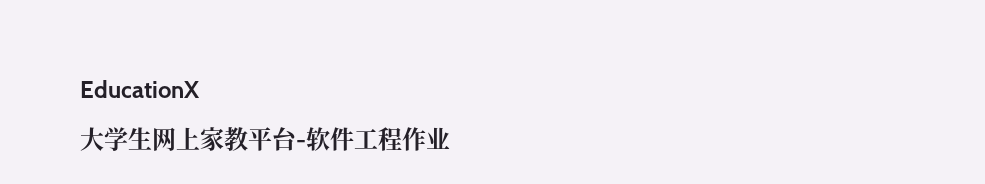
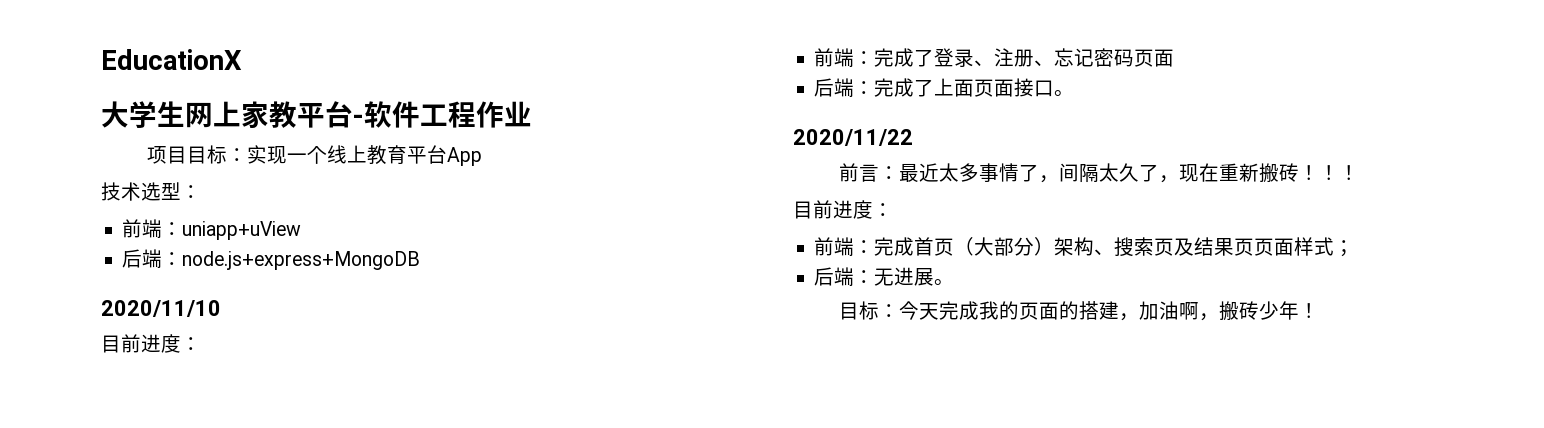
+ 项目目标：实现一个线上教育平台App
+ 技术选型：
+ 前端：uniapp+uView
+ 后端：node.js+express+MongoDB
+ 2020/11/10
+ 目前进度：
+ 前端：完成了登录、注册、忘记密码页面
+ 后端：完成了上面页面接口。
+ 2020/11/22
+ 前言：最近太多事情了，间隔太久了，现在重新搬砖！！！
+ 目前进度：
+ 前端：完成首页（大部分）架构、搜索页及结果页页面样式；
+ 后端：无进展。
+ 目标：今天完成我的页面的搭建，加油啊，搬砖少年！

